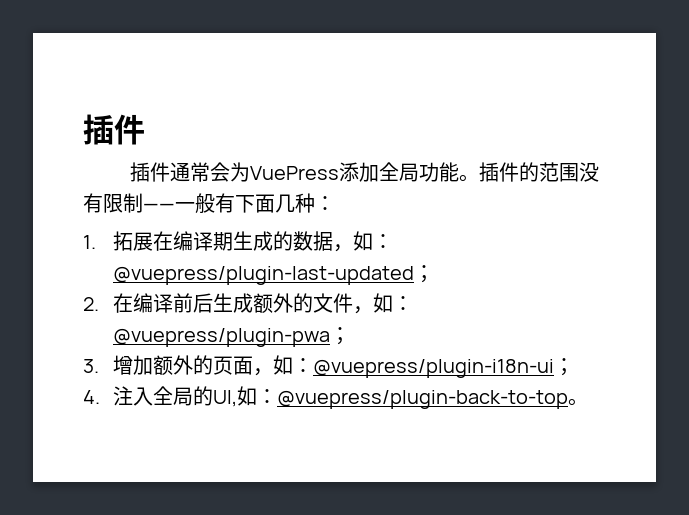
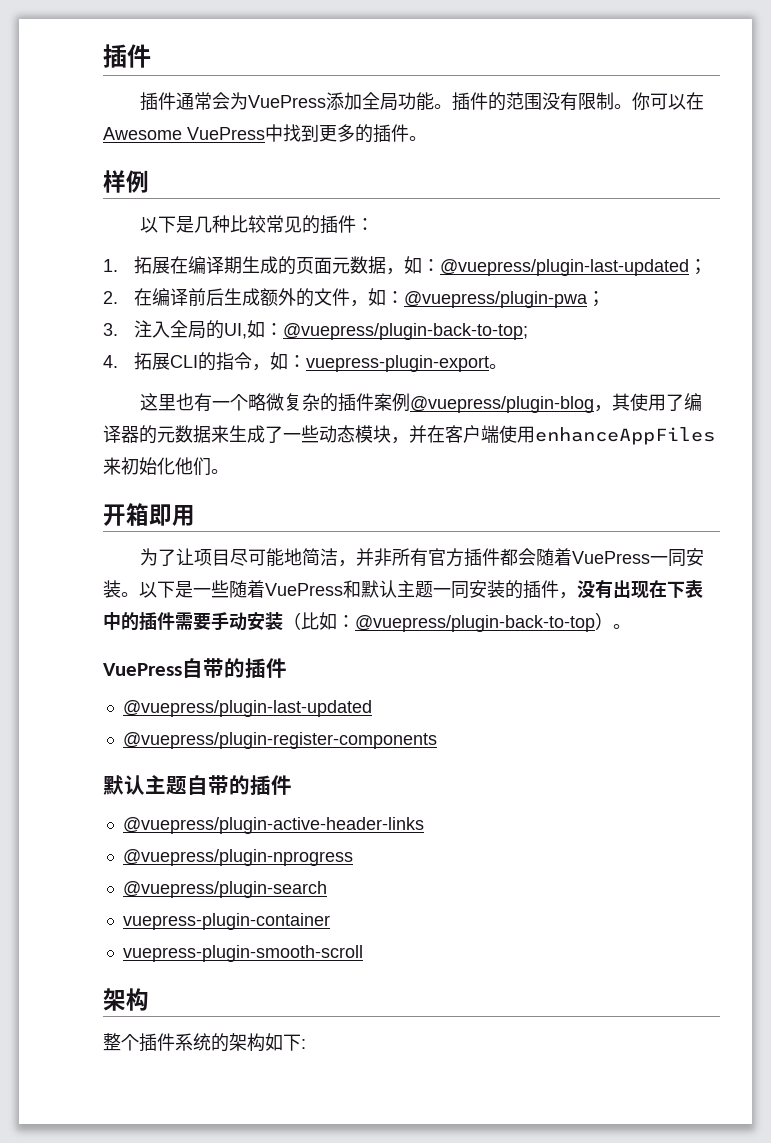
- 插件的范围没有限制——一般有下面几种：
+ 插件的范围没有限制。你可以在Awesome VuePress中找到更多的插件。
+ 样例
+ 以下是几种比较常见的插件：
- 1.拓展在编译期生成的数据，如：@vuepress/plugin-last-updated；
+ 1.拓展在编译期生成的页面元数据，如：@vuepress/plugin-last-updated；
- 3.增加额外的页面，如：@vuepress/plugin-i18n-ui；
- 4.注入全局的UI,如：@vuepress/plugin-back-to-top。
+ 3.注入全局的UI,如：@vuepress/plugin-back-to-top;
+ 4.拓展CLI的指令，如：vuepress-plugin-export。
+ 这里也有一个略微复杂的插件案例@vuepress/plugin-blog，其使用了编译器的元数据来生成了一些动态模块，并在客户端使用enhanceAppFiles来初始化他们。
+ 开箱即用
+ 为了让项目尽可能地简洁，并非所有官方插件都会随着VuePress一同安装。以下是一些随着VuePress和默认主题一同安装的插件，没有出现在下表中的插件需要手动安装（比如：@vuepress/plugin-back-to-top）。
+ VuePress自带的插件
+ @vuepress/plugin-last-updated
+ @vuepress/plugin-register-components
+ 默认主题自带的插件
+ @vuepress/plugin-active-header-links
+ @vuepress/plugin-nprogress
+ @vuepress/plugin-search
+ vuepress-plugin-container
+ vuepress-plugin-smooth-scroll
+ 架构
+ 整个插件系统的架构如下:

